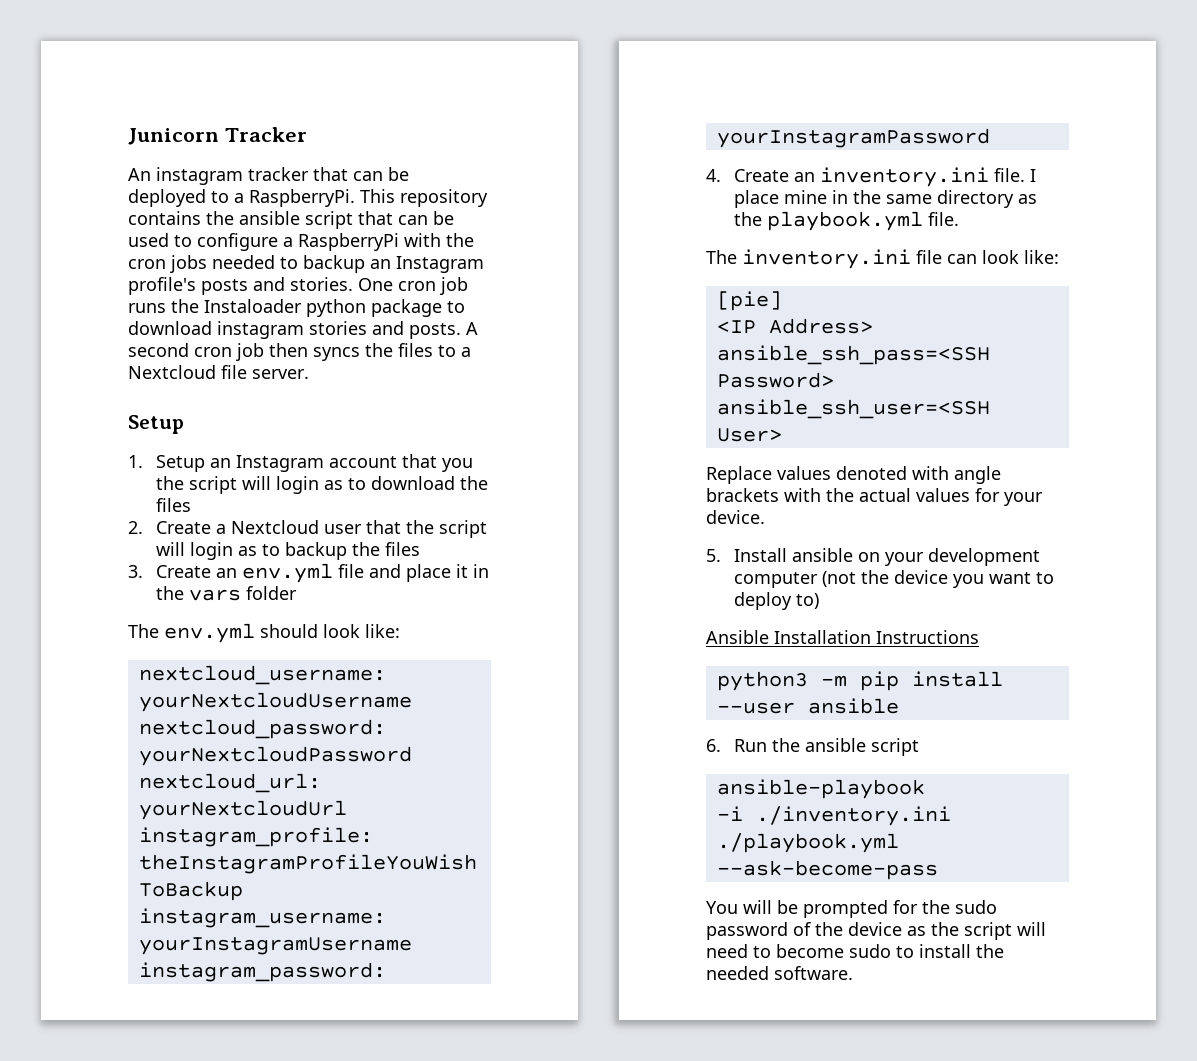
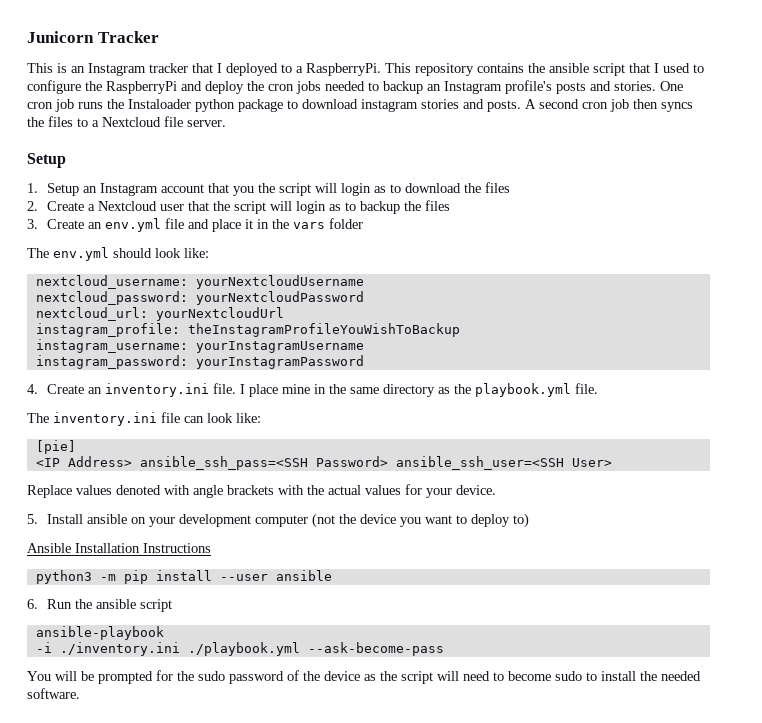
- An instagram tracker that can be deployed to a RaspberryPi.
+ This is an Instagram tracker that I deployed to a RaspberryPi.
- This repository contains the ansible script that can be used to configure a RaspberryPi with the cron jobs needed to backup an Instagram profile's posts and stories.
+ This repository contains the ansible script that I used to configure the RaspberryPi and deploy the cron jobs needed to backup an Instagram profile's posts and stories.

